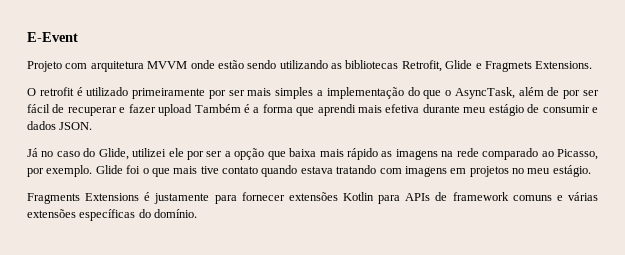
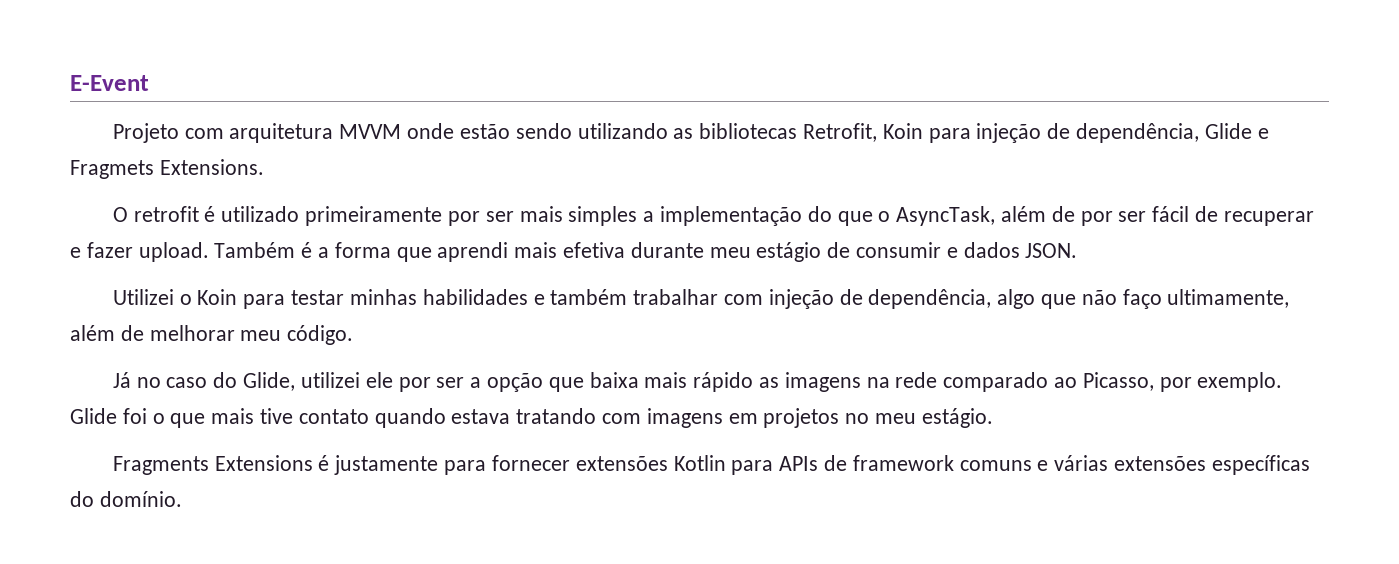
- Projeto com arquitetura MVVM onde estão sendo utilizando as bibliotecas Retrofit, Glide e Fragmets Extensions.
+ Projeto com arquitetura MVVM onde estão sendo utilizando as bibliotecas Retrofit, Koin para injeção de dependência, Glide e Fragmets Extensions.
- O retrofit é utilizado primeiramente por ser mais simples a implementação do que o AsyncTask, além de por ser fácil de recuperar e fazer upload Também é a forma que aprendi mais efetiva durante meu estágio de consumir e dados JSON.
+ O retrofit é utilizado primeiramente por ser mais simples a implementação do que o AsyncTask, além de por ser fácil de recuperar e fazer upload. Também é a forma que aprendi mais efetiva durante meu estágio de consumir e dados JSON.
+ Utilizei o Koin para testar minhas habilidades e também trabalhar com injeção de dependência, algo que não faço ultimamente, além de melhorar meu código.

